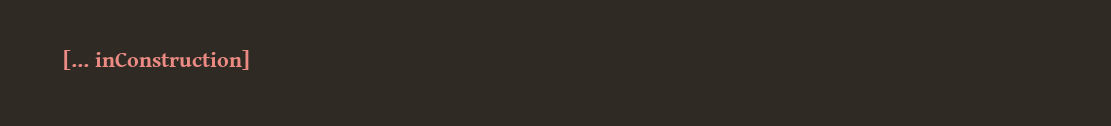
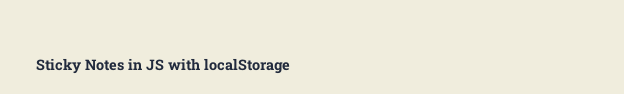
- [... inConstruction]
+ Sticky Notes in JS with localStorage

